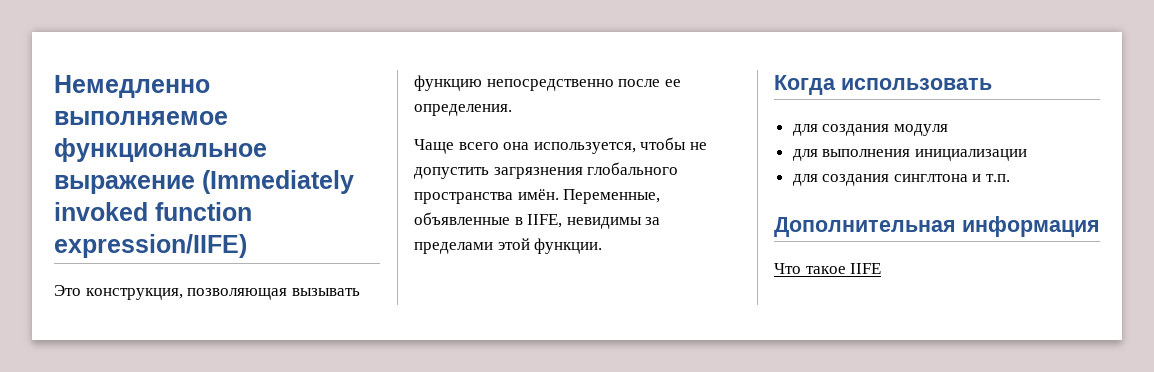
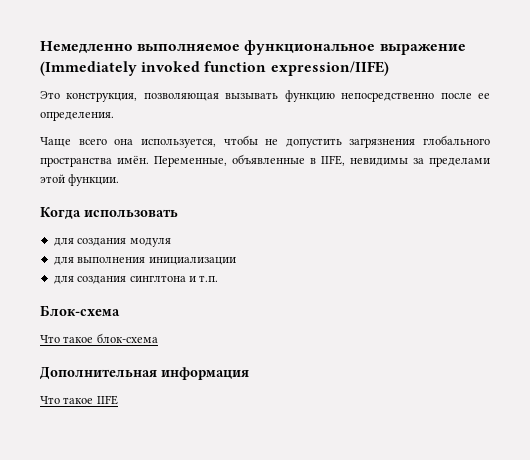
+ Блок-схема
+ Что такое блок-схема

